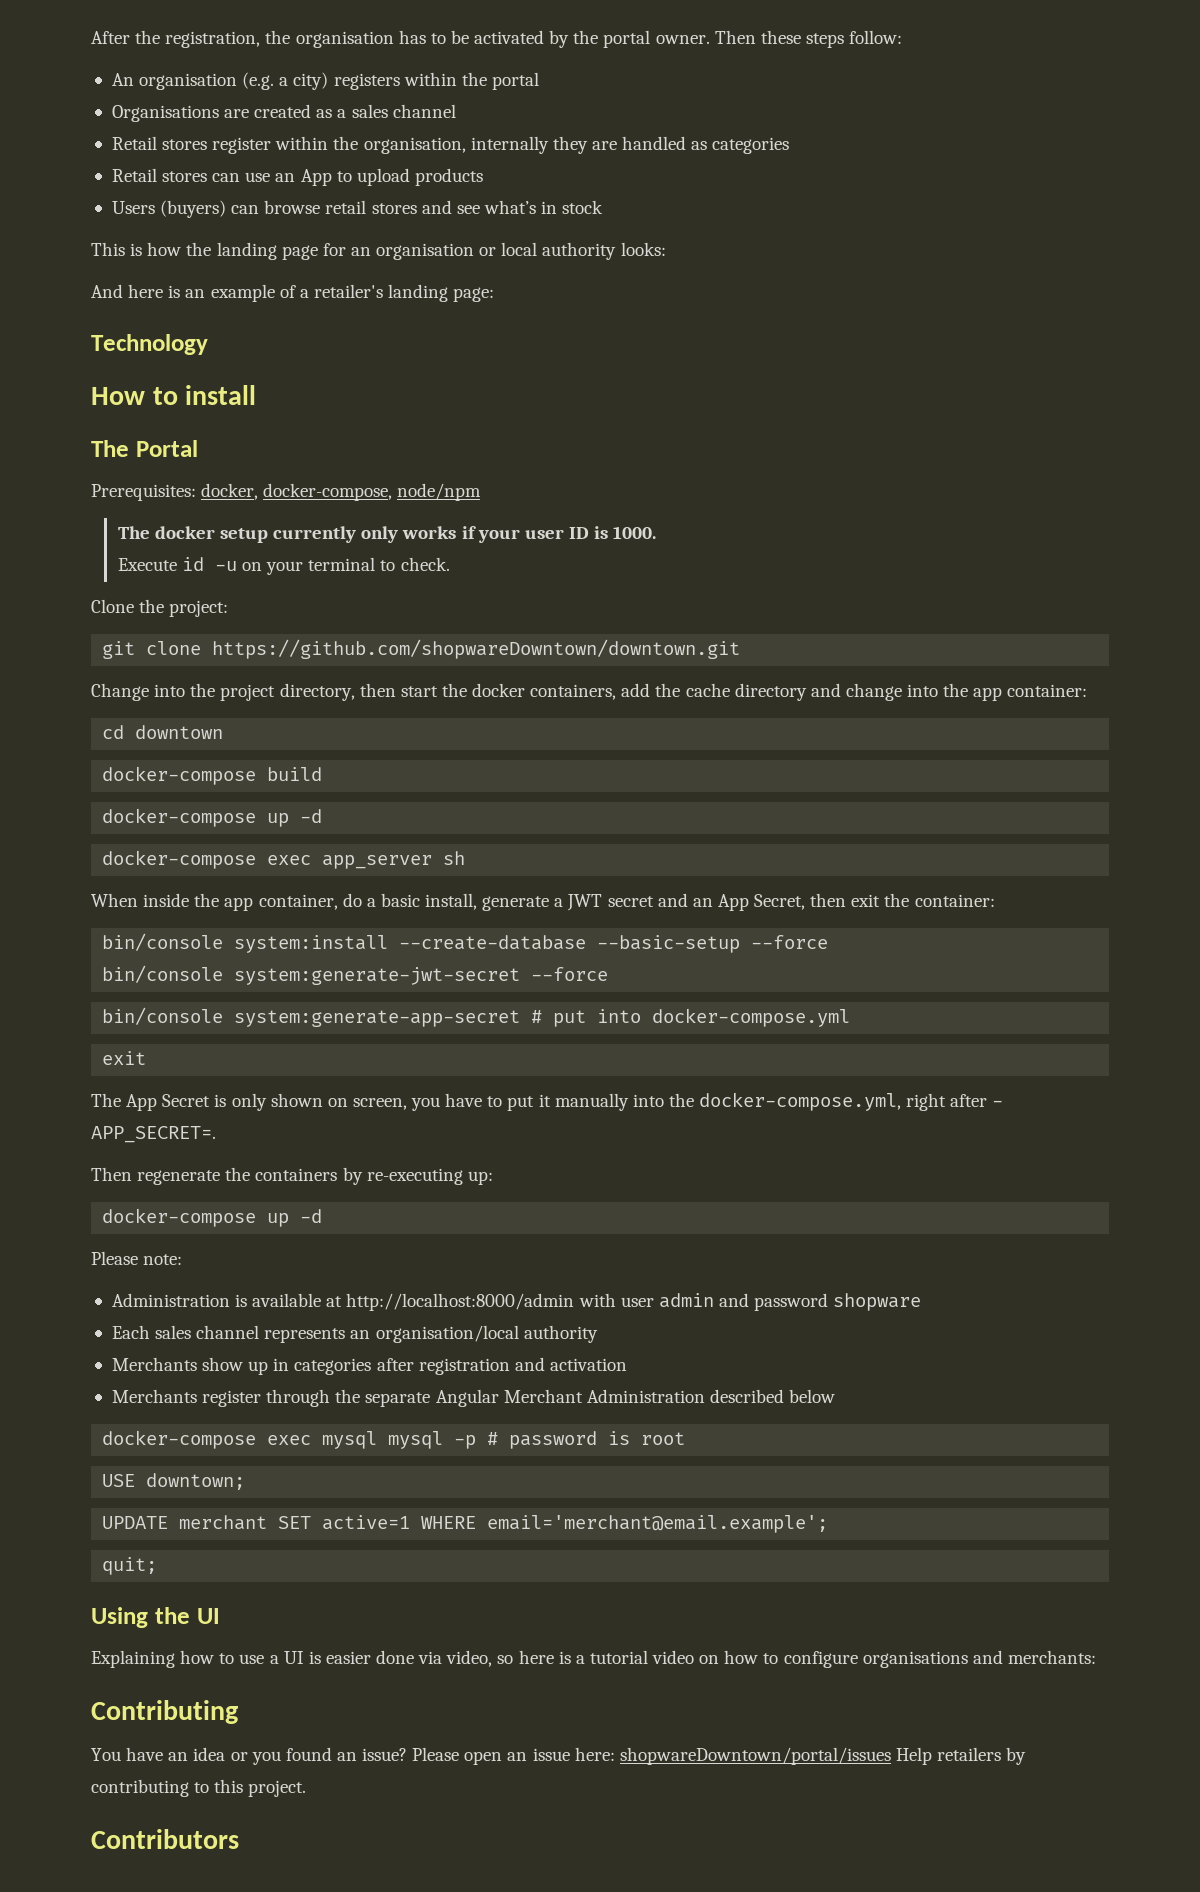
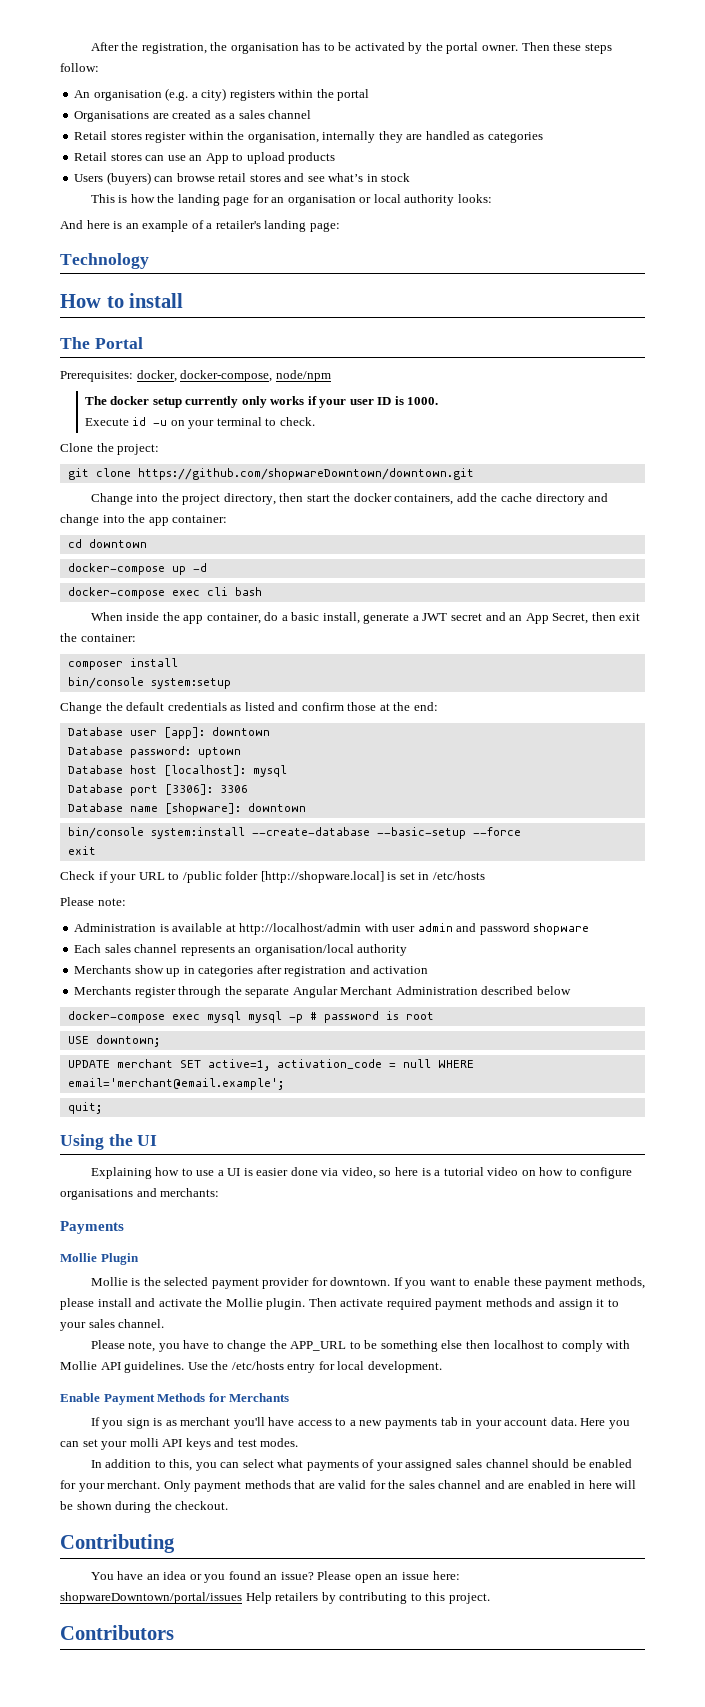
- docker-compose build
- docker-compose exec app_server sh
+ docker-compose exec cli bash
+ composer install
+ bin/console system:setup
+ Change the default credentials as listed and confirm those at the end:
+ Database user [app]: downtown
+ Database password: uptown
+ Database host [localhost]: mysql
+ Database port [3306]: 3306
+ Database name [shopware]: downtown
  bin/console system:install --create-database --basic-setup --force
- bin/console system:generate-jwt-secret --force
- bin/console system:generate-app-secret # put into docker-compose.yml
  exit
- The App Secret is only shown on screen, you have to put it manually into the docker-compose.yml, right after - APP_SECRET=.
- Then regenerate the containers by re-executing up:
- docker-compose up -d
+ Check if your URL to /public folder [http://shopware.local] is set in /etc/hosts
- Administration is available at http://localhost:8000/admin with user admin and password shopware
+ Administration is available at http://localhost/admin with user admin and password shopware
- UPDATE merchant SET active=1 WHERE email='merchant@email.example';
+ UPDATE merchant SET active=1, activation_code = null WHERE email='merchant@email.example';
+ Payments
+ Mollie Plugin
+ Mollie is the selected payment provider for downtown. If you want to enable these payment methods, please install and activate the Mollie plugin. Then activate required payment methods and assign it to your sales channel.
+ Please note, you have to change the APP_URL to be something else then localhost to comply with Mollie API guidelines. Use the /etc/hosts entry for local development.
+ Enable Payment Methods for Merchants
+ If you sign is as merchant you'll have access to a new payments tab in your account data. Here you can set your molli API keys and test modes.
+ In addition to this, you can select what payments of your assigned sales channel should be enabled for your merchant. Only payment methods that are valid for the sales channel and are enabled in here will be shown during the checkout.

